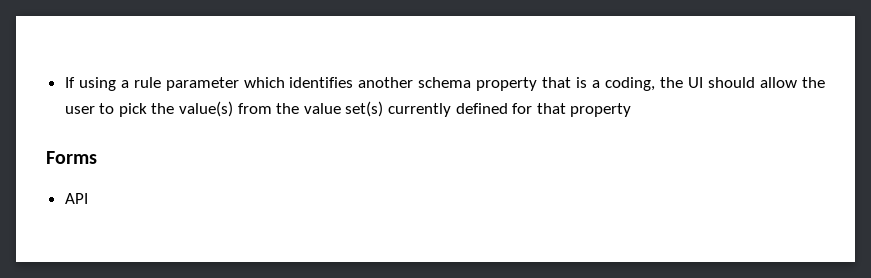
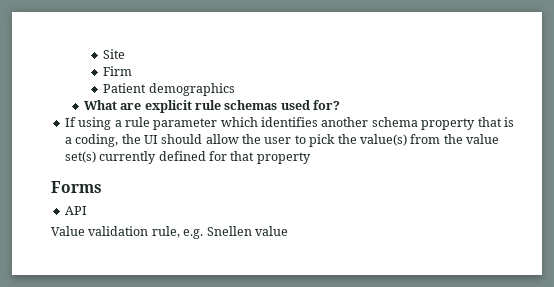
+ Site
+ Firm
+ Patient demographics
+ What are explicit rule schemas used for?
+ Value validation rule, e.g. Snellen value

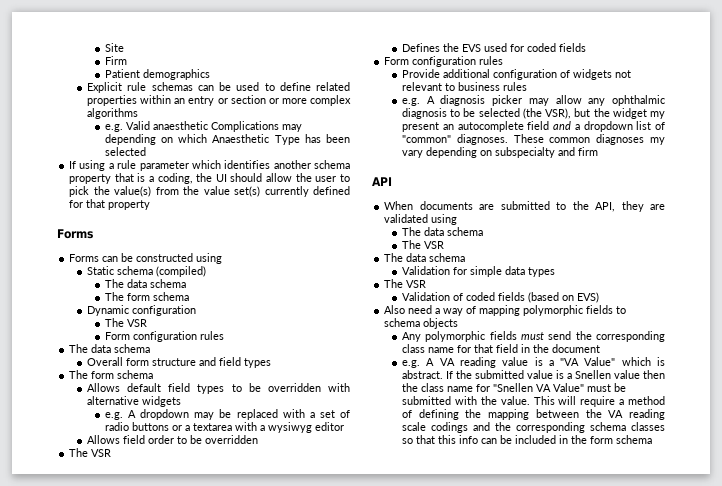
- What are explicit rule schemas used for?
+ Explicit rule schemas can be used to define related properties within an entry or section or more complex algorithms
+ e.g. Valid anaesthetic Complications may depending on which Anaesthetic Type has been selected
+ Forms can be constructed using
+ Static schema (compiled)
+ The data schema
+ The form schema
+ Dynamic configuration
+ The VSR
+ Form configuration rules
+ The data schema
+ Overall form structure and field types
+ The form schema
+ Allows default field types to be overridden with alternative widgets
+ e.g. A dropdown may be replaced with a set of radio buttons or a textarea with a wysiwyg editor
+ Allows field order to be overridden
+ The VSR
+ Defines the EVS used for coded fields
+ Form configuration rules
+ Provide additional configuration of widgets not relevant to business rules
+ e.g. A diagnosis picker may allow any ophthalmic diagnosis to be selected (the VSR), but the widget my present an autocomplete field and a dropdown list of "common" diagnoses. These common diagnoses my vary depending on subspecialty and firm
  API
- Value validation rule, e.g. Snellen value
+ When documents are submitted to the API, they are validated using
+ The data schema
+ The VSR
+ The data schema
+ Validation for simple data types
+ The VSR
+ Validation of coded fields (based on EVS)
+ Also need a way of mapping polymorphic fields to schema objects
+ Any polymorphic fields must send the corresponding class name for that field in the document
+ e.g. A VA reading value is a "VA Value" which is abstract. If the submitted value is a Snellen value then the class name for "Snellen VA Value" must be submitted with the value. This will require a method of defining the mapping between the VA reading scale codings and the corresponding schema classes so that this info can be included in the form schema

